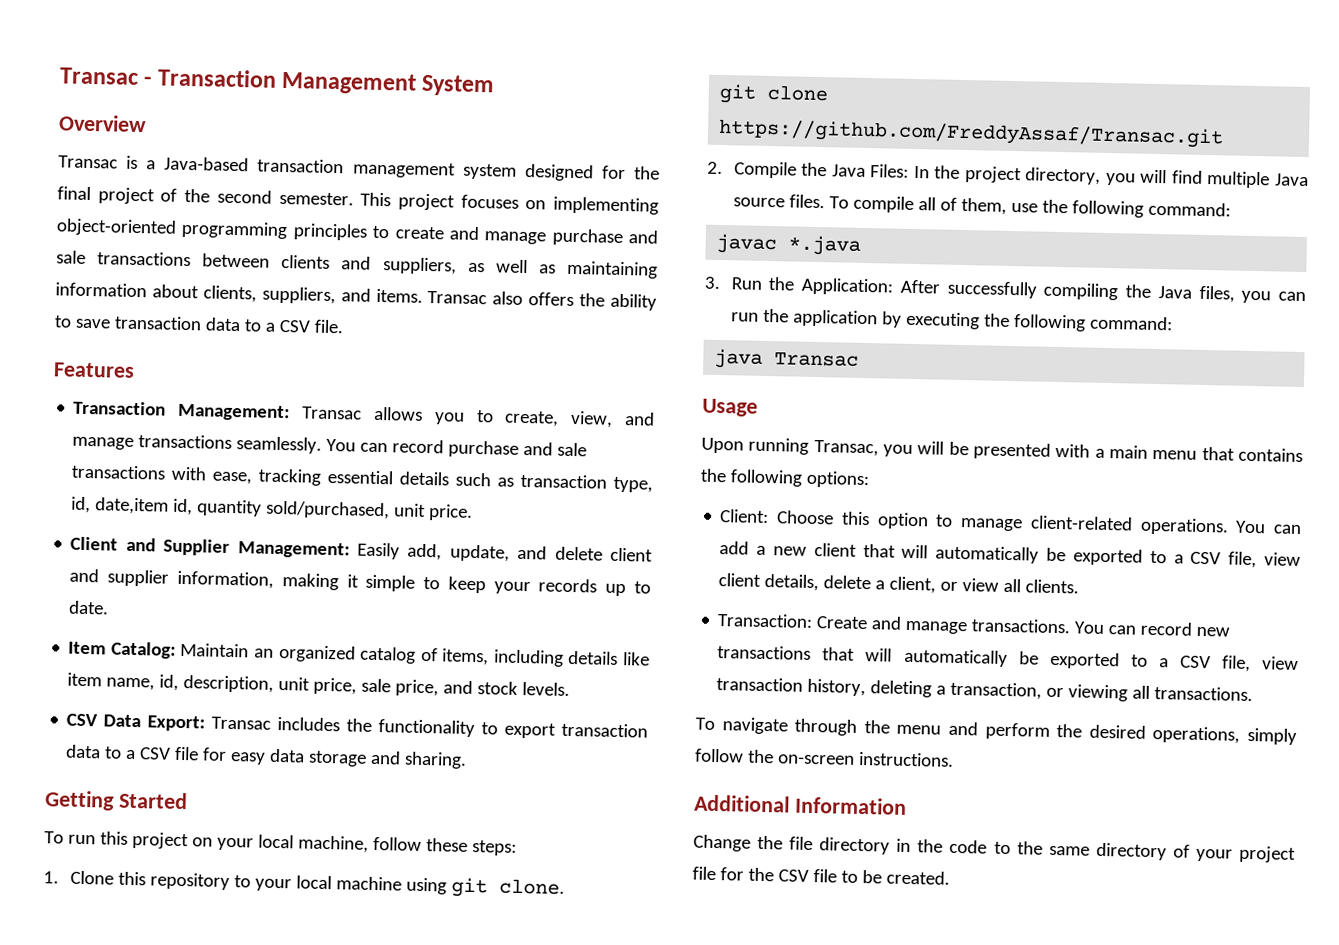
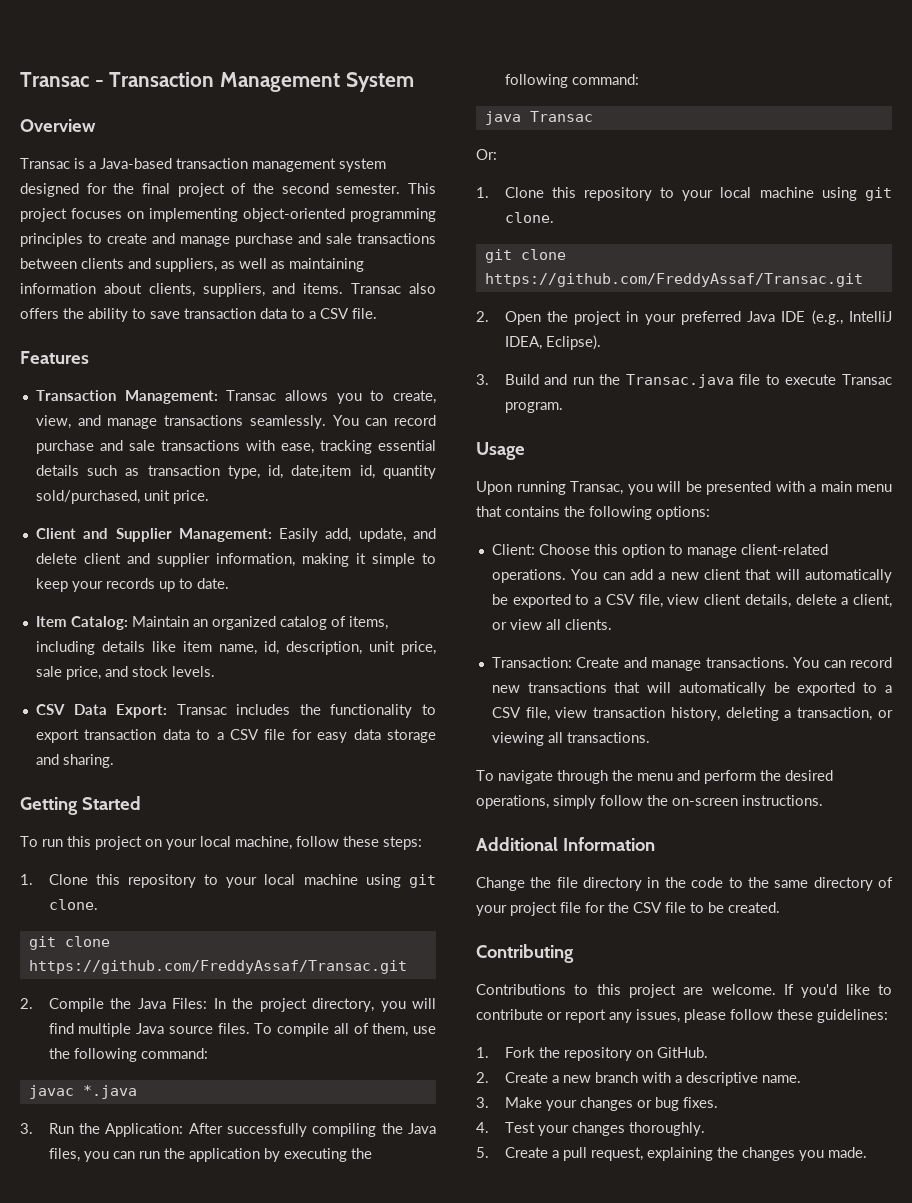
+ Or:
+ 1. Clone this repository to your local machine using git clone.
+ git clone https://github.com/FreddyAssaf/Transac.git
+ 2. Open the project in your preferred Java IDE (e.g., IntelliJ IDEA, Eclipse).
+ 3. Build and run the Transac.java file to execute Transac program.
+ Contributing
+ Contributions to this project are welcome. If you'd like to contribute or report any issues, please follow these guidelines:
+ 1. Fork the repository on GitHub.
+ 2. Create a new branch with a descriptive name.
+ 3. Make your changes or bug fixes.
+ 4. Test your changes thoroughly.
+ 5. Create a pull request, explaining the changes you made.

